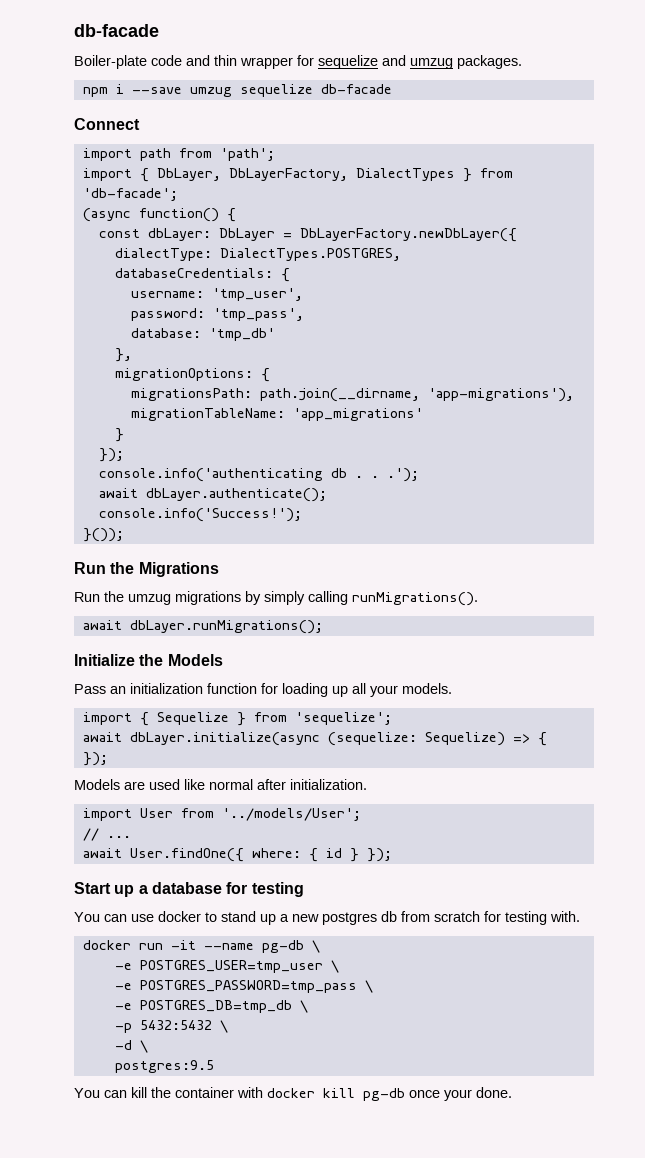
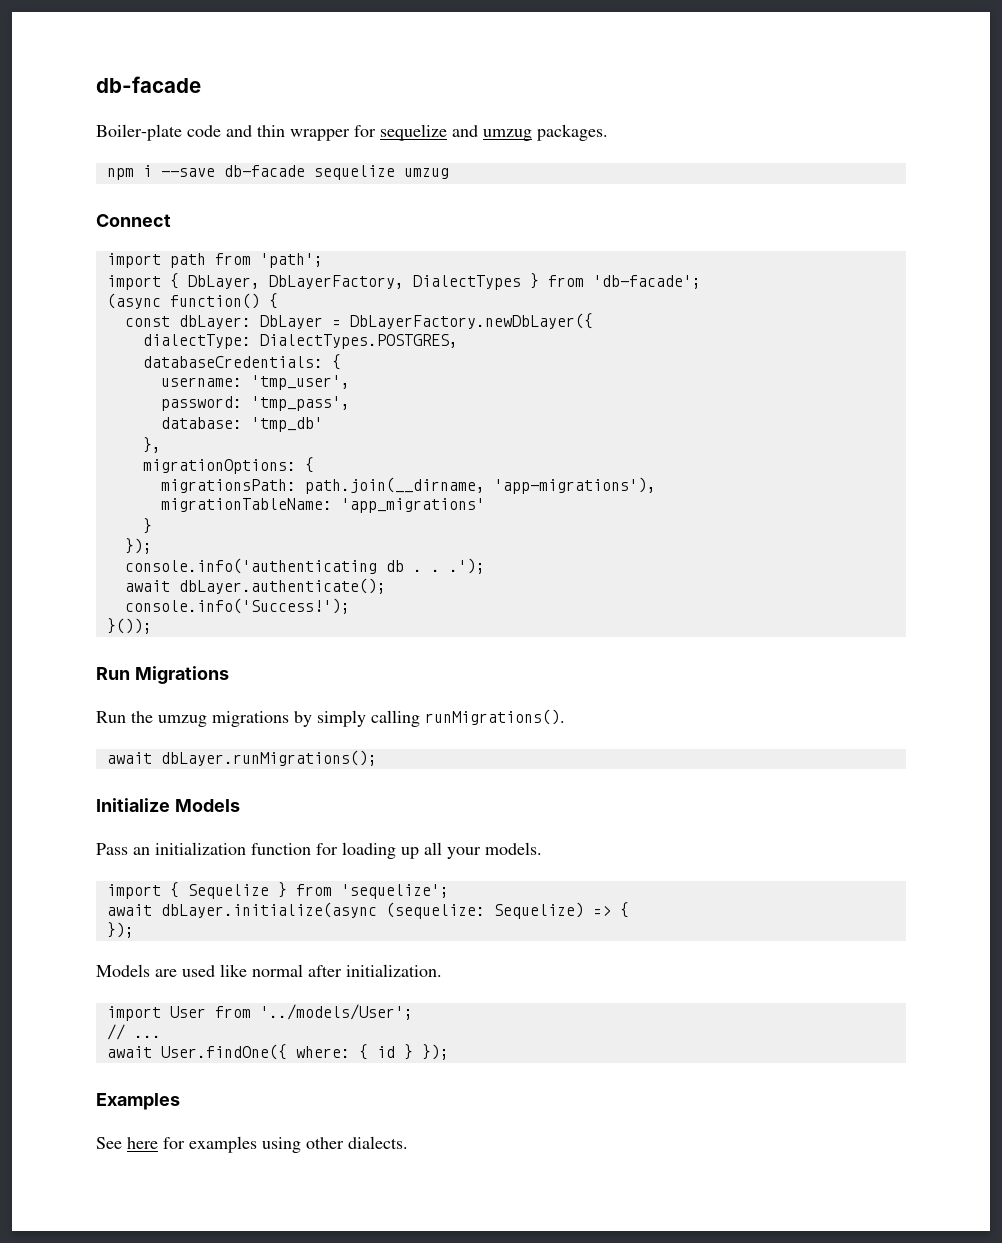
- npm i --save umzug sequelize db-facade
+ npm i --save db-facade sequelize umzug
- Run the Migrations
+ Run Migrations
- Initialize the Models
+ Initialize Models
- Start up a database for testing
- You can use docker to stand up a new postgres db from scratch for testing with.
- docker run -it --name pg-db \
- -e POSTGRES_USER=tmp_user \
- -e POSTGRES_PASSWORD=tmp_pass \
- -e POSTGRES_DB=tmp_db \
- -p 5432:5432 \
- -d \
- postgres:9.5
- You can kill the container with docker kill pg-db once your done.
+ Examples
+ See here for examples using other dialects.

